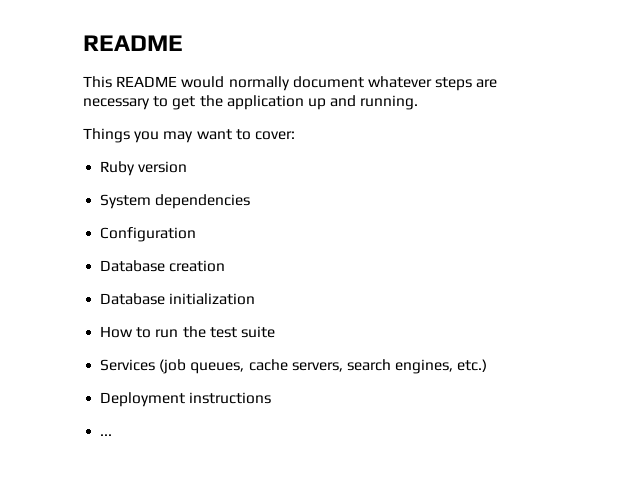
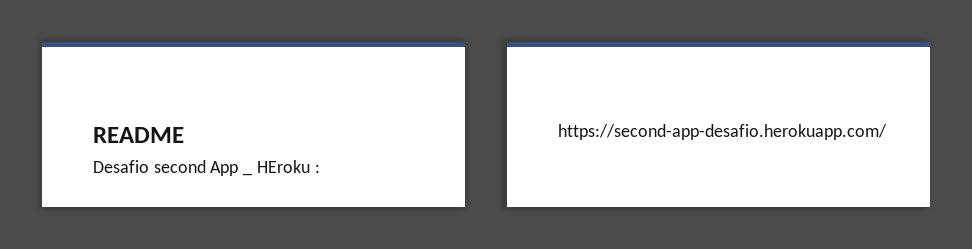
- This README would normally document whatever steps are necessary to get the application up and running.
- Things you may want to cover:
- Ruby version
- System dependencies
- Configuration
- Database creation
- Database initialization
- How to run the test suite
- Services (job queues, cache servers, search engines, etc.)
- Deployment instructions
- ...
+ Desafio second App _ HEroku : https://second-app-desafio.herokuapp.com/

